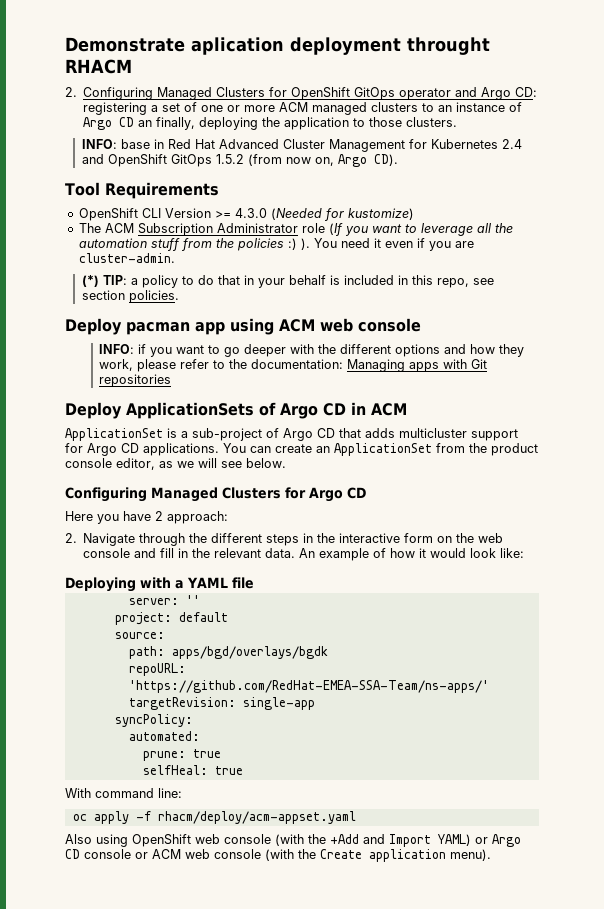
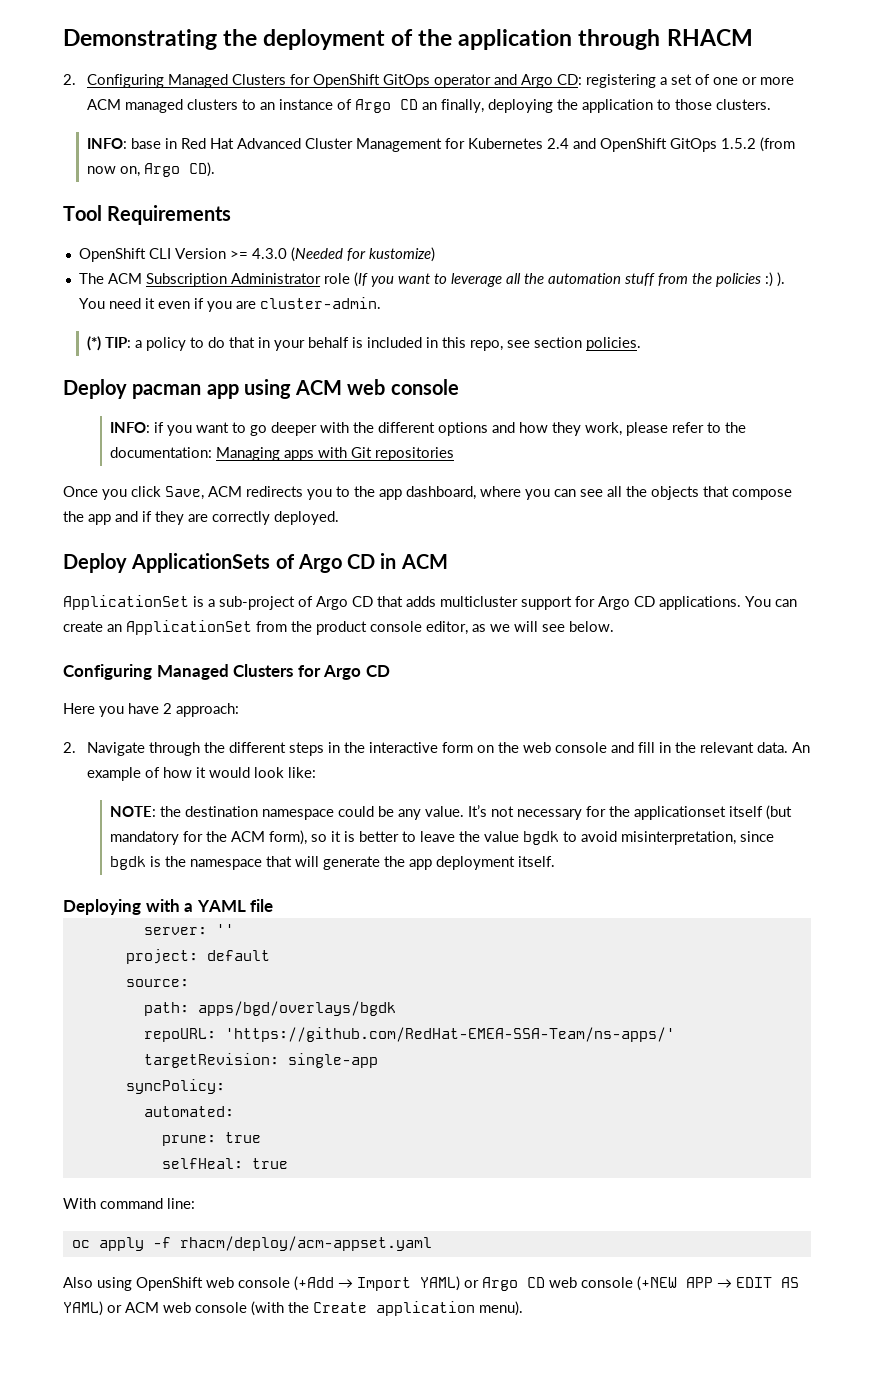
- Demonstrate aplication deployment throught RHACM
+ Demonstrating the deployment of the application through RHACM
+ Once you click Save, ACM redirects you to the app dashboard, where you can see all the objects that compose the app and if they are correctly deployed.
+ NOTE: the destination namespace could be any value. It’s not necessary for the applicationset itself (but mandatory for the ACM form), so it is better to leave the value bgdk to avoid misinterpretation, since bgdk is the namespace that will generate the app deployment itself.
- Also using OpenShift web console (with the +Add and Import YAML) or Argo CD console or ACM web console (with the Create application menu).
+ Also using OpenShift web console (+Add → Import YAML) or Argo CD web console (+NEW APP → EDIT AS YAML) or ACM web console (with the Create application menu).

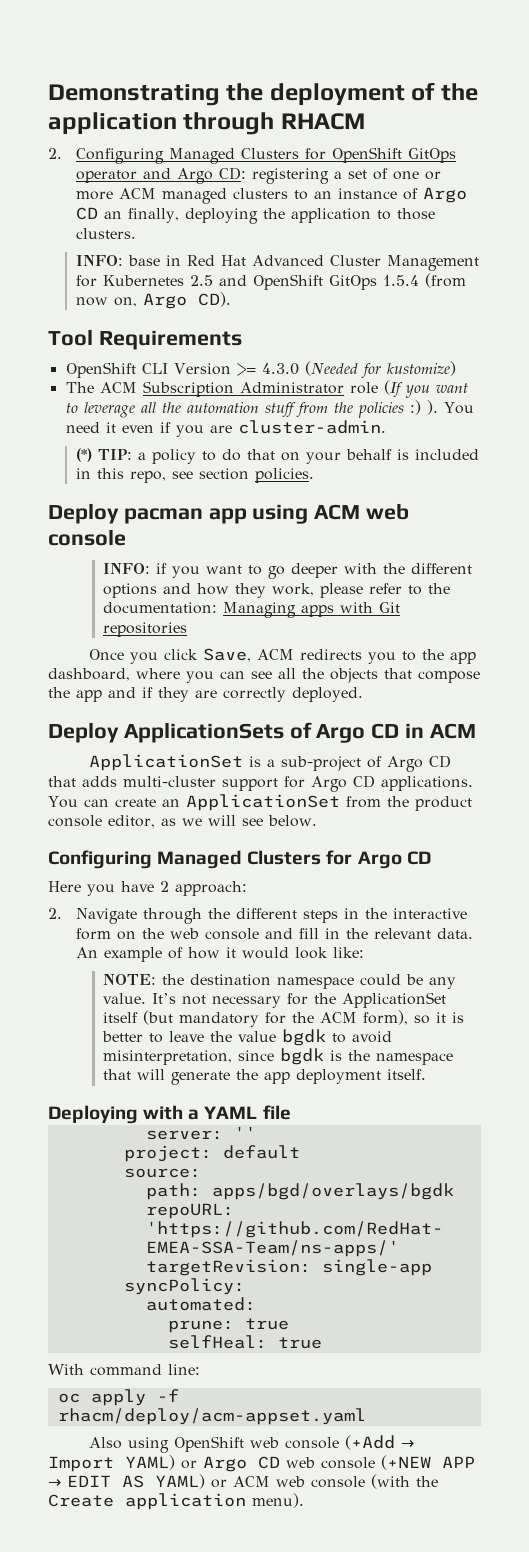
- INFO: base in Red Hat Advanced Cluster Management for Kubernetes 2.4 and OpenShift GitOps 1.5.2 (from now on, Argo CD).
+ INFO: base in Red Hat Advanced Cluster Management for Kubernetes 2.5 and OpenShift GitOps 1.5.4 (from now on, Argo CD).
- (*) TIP: a policy to do that in your behalf is included in this repo, see section policies.
+ (*) TIP: a policy to do that on your behalf is included in this repo, see section policies.
- ApplicationSet is a sub-project of Argo CD that adds multicluster support for Argo CD applications.
+ ApplicationSet is a sub-project of Argo CD that adds multi-cluster support for Argo CD applications.
- It’s not necessary for the applicationset itself (but mandatory for the ACM form), so it is better to leave the value bgdk to avoid misinterpretation, since bgdk is the namespace that will generate the app deployment itself.
+ It’s not necessary for the ApplicationSet itself (but mandatory for the ACM form), so it is better to leave the value bgdk to avoid misinterpretation, since bgdk is the namespace that will generate the app deployment itself.

